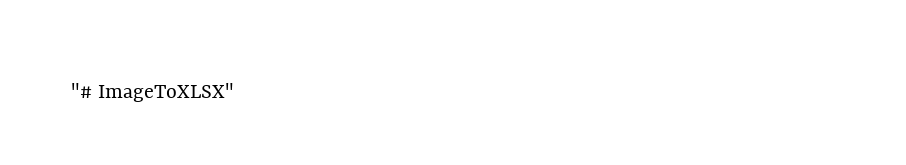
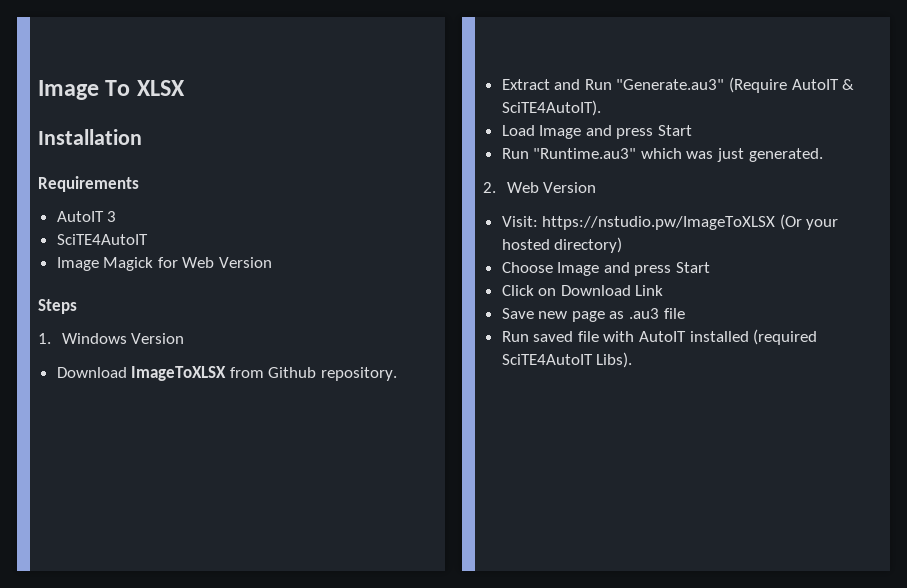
- "# ImageToXLSX"
+ Image To XLSX
+ Installation
+ Requirements
+ AutoIT 3
+ SciTE4AutoIT
+ Image Magick for Web Version
+ Steps
+ 1. Windows Version
+ Download ImageToXLSX from Github repository.
+ Extract and Run "Generate.au3" (Require AutoIT & SciTE4AutoIT).
+ Load Image and press Start
+ Run "Runtime.au3" which was just generated.
+ 2. Web Version
+ Visit: https://nstudio.pw/ImageToXLSX (Or your hosted directory)
+ Choose Image and press Start
+ Click on Download Link
+ Save new page as .au3 file
+ Run saved file with AutoIT installed (required SciTE4AutoIT Libs).

